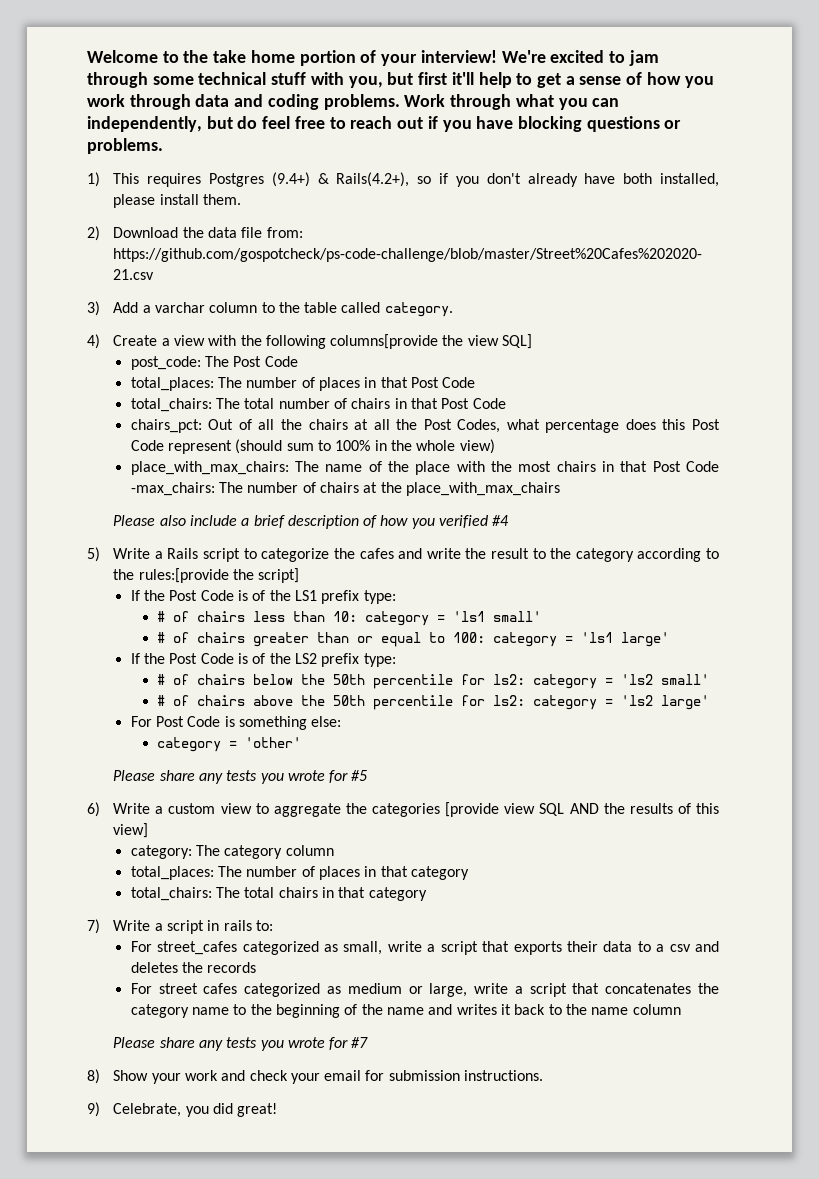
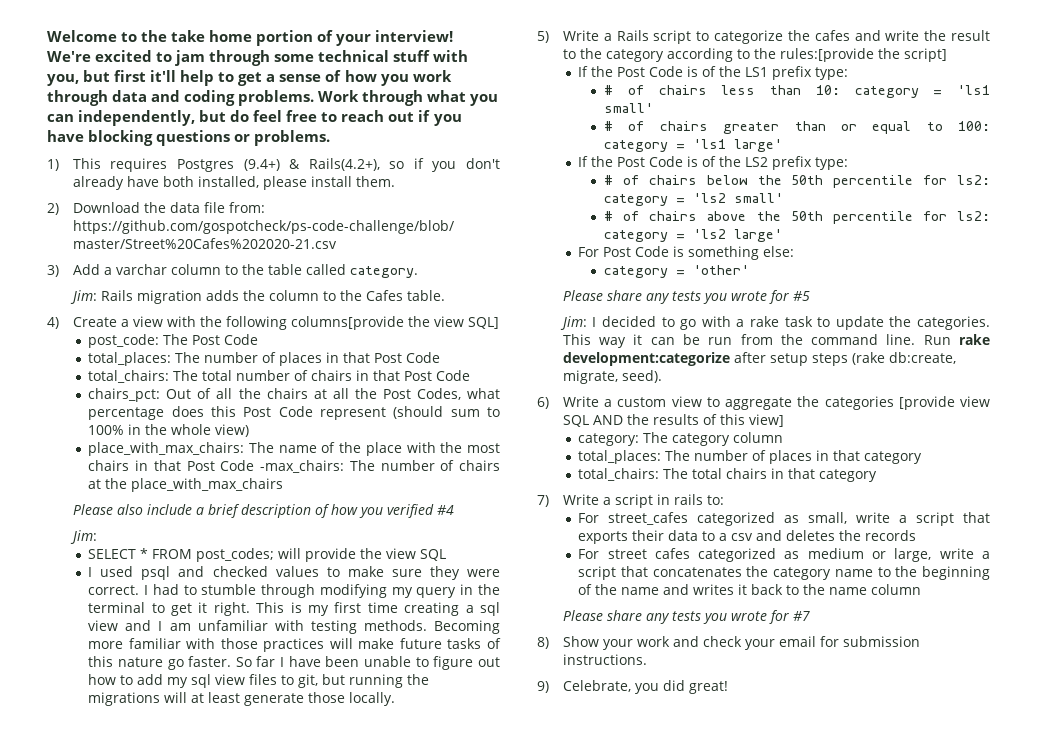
+ Jim: Rails migration adds the column to the Cafes table.
  Please also include a brief description of how you verified #4
+ Jim:
+ SELECT * FROM post_codes; will provide the view SQL
+ I used psql and checked values to make sure they were correct. I had to stumble through modifying my query in the terminal to get it right. This is my first time creating a sql view and I am unfamiliar with testing methods. Becoming more familiar with those practices will make future tasks of this nature go faster. So far I have been unable to figure out how to add my sql view files to git, but running the migrations will at least generate those locally.
+ Jim: I decided to go with a rake task to update the categories. This way it can be run from the command line. Run rake development:categorize after setup steps (rake db:create, migrate, seed).

